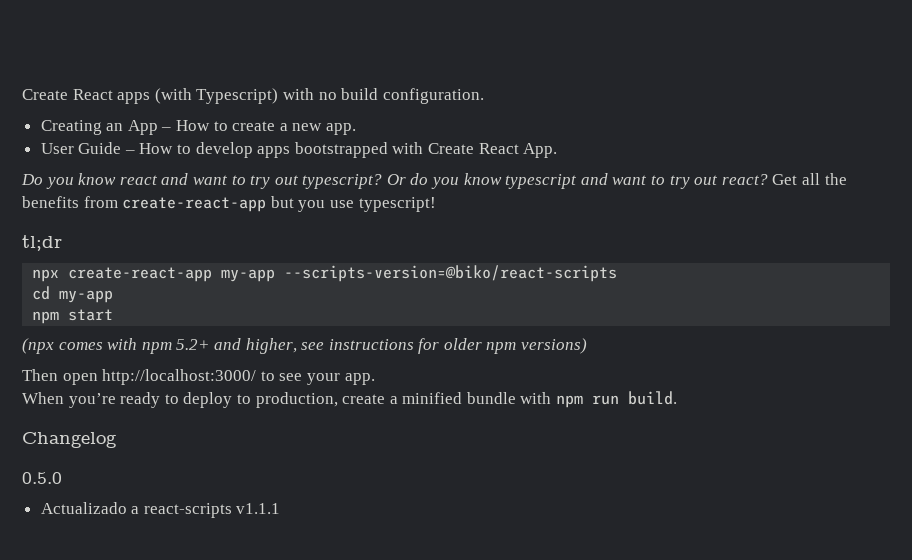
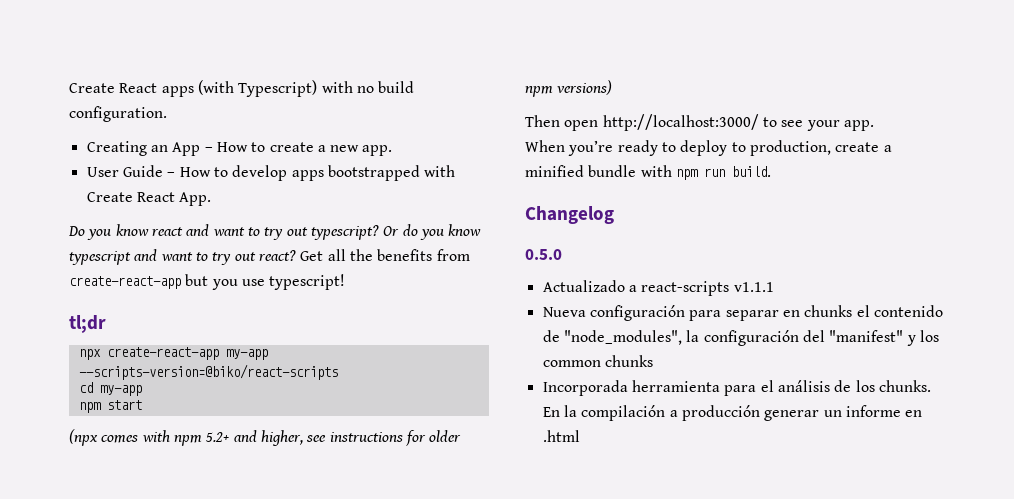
+ Nueva configuración para separar en chunks el contenido de "node_modules", la configuración del "manifest" y los common chunks
+ Incorporada herramienta para el análisis de los chunks. En la compilación a producción generar un informe en .html

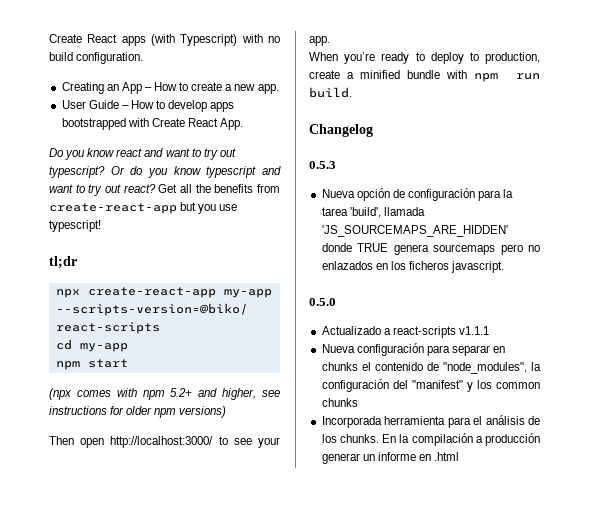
+ 0.5.3
+ Nueva opción de configuración para la tarea 'build', llamada 'JS_SOURCEMAPS_ARE_HIDDEN' donde TRUE genera sourcemaps pero no enlazados en los ficheros javascript.

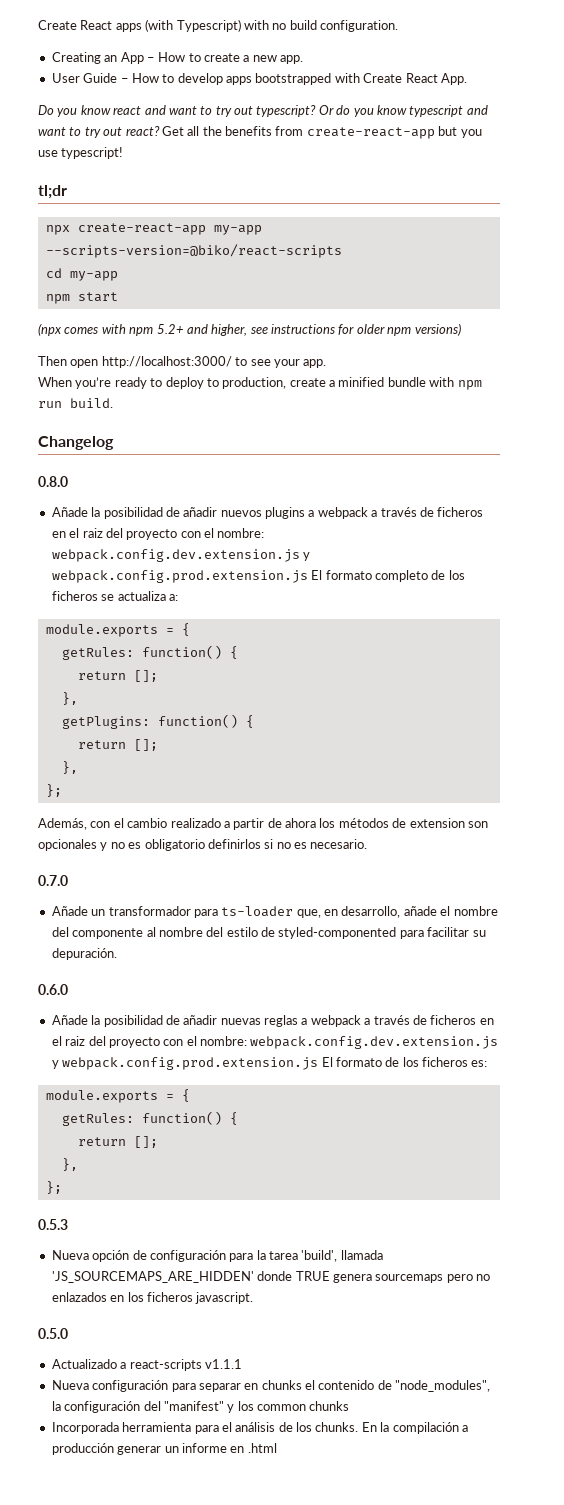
+ 0.8.0
+ Añade la posibilidad de añadir nuevos plugins a webpack a través de ficheros en el raiz del proyecto con el nombre: webpack.config.dev.extension.js y webpack.config.prod.extension.js El formato completo de los ficheros se actualiza a:
+ module.exports = {
+ getRules: function() {
+ return [];
+ },
+ getPlugins: function() {
+ return [];
+ },
+ };
+ Además, con el cambio realizado a partir de ahora los métodos de extension son opcionales y no es obligatorio definirlos si no es necesario.
+ 0.7.0
+ Añade un transformador para ts-loader que, en desarrollo, añade el nombre del componente al nombre del estilo de styled-componented para facilitar su depuración.
+ 0.6.0
+ Añade la posibilidad de añadir nuevas reglas a webpack a través de ficheros en el raiz del proyecto con el nombre: webpack.config.dev.extension.js y webpack.config.prod.extension.js El formato de los ficheros es:
+ module.exports = {
+ getRules: function() {
+ return [];
+ },
+ };

